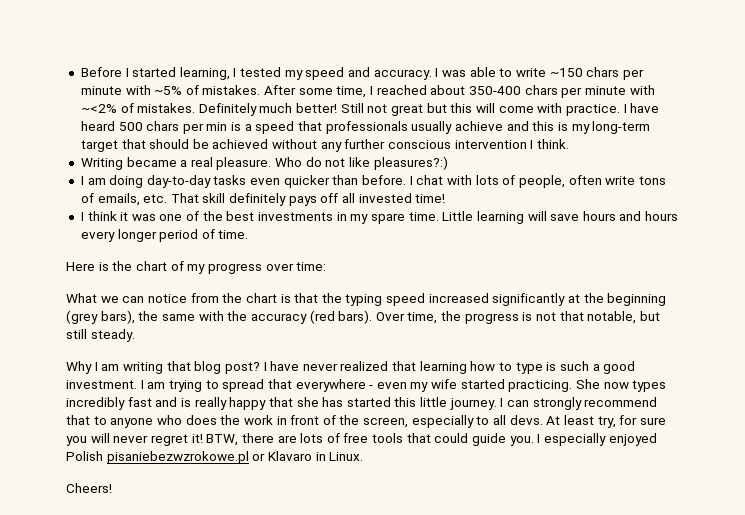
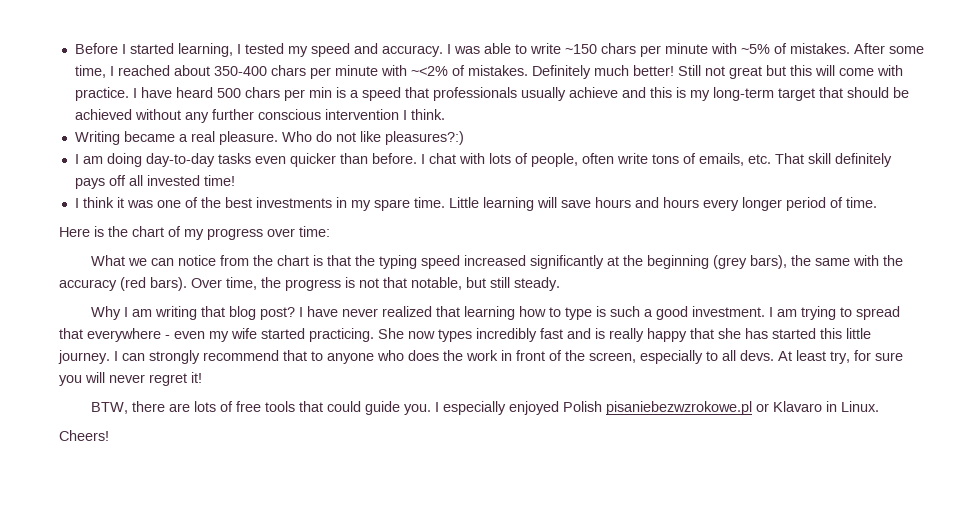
- At least try, for sure you will never regret it! BTW, there are lots of free tools that could guide you.
+ At least try, for sure you will never regret it!
+ BTW, there are lots of free tools that could guide you.

